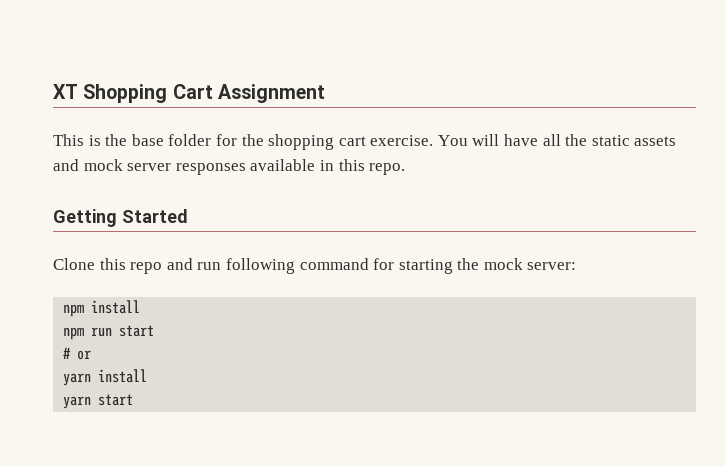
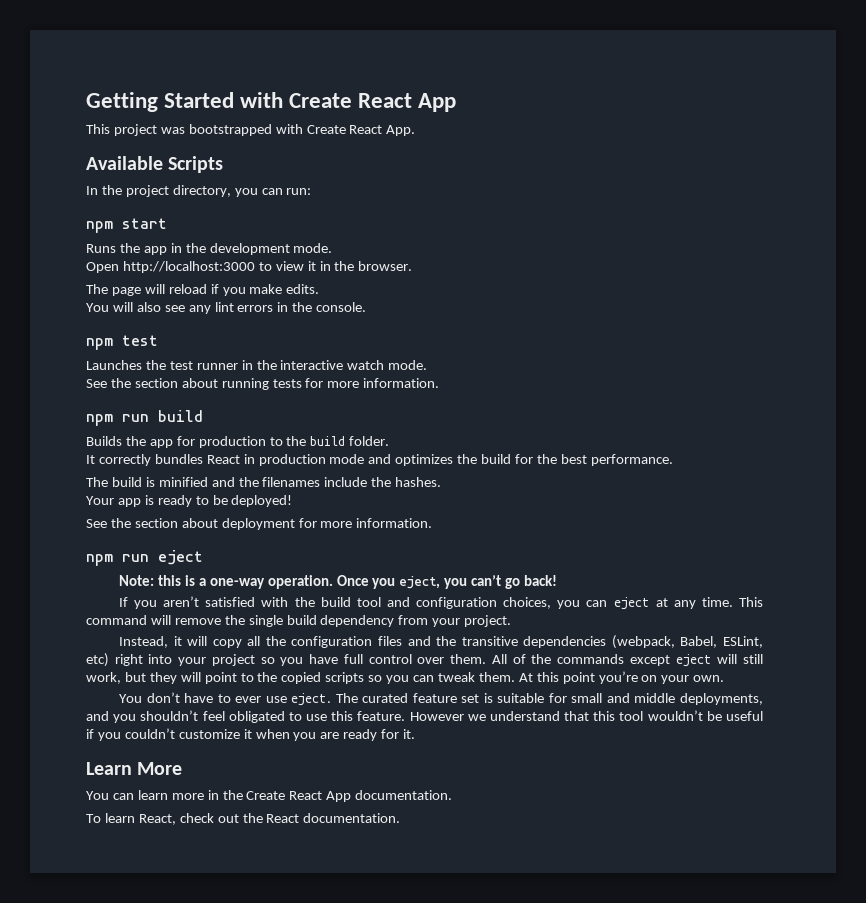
- XT Shopping Cart Assignment
- This is the base folder for the shopping cart exercise. You will have all the static assets and mock server responses available in this repo.
- Getting Started
- Clone this repo and run following command for starting the mock server:
- npm install
- npm run start
- # or
- yarn install
- yarn start
+ Getting Started with Create React App
+ This project was bootstrapped with Create React App.
+ Available Scripts
+ In the project directory, you can run:
+ npm start
+ Runs the app in the development mode.
+ Open http://localhost:3000 to view it in the browser.
+ The page will reload if you make edits.
+ You will also see any lint errors in the console.
+ npm test
+ Launches the test runner in the interactive watch mode.
+ See the section about running tests for more information.
+ npm run build
+ Builds the app for production to the build folder.
+ It correctly bundles React in production mode and optimizes the build for the best performance.
+ The build is minified and the filenames include the hashes.
+ Your app is ready to be deployed!
+ See the section about deployment for more information.
+ npm run eject
+ Note: this is a one-way operation. Once you eject, you can’t go back!
+ If you aren’t satisfied with the build tool and configuration choices, you can eject at any time. This command will remove the single build dependency from your project.
+ Instead, it will copy all the configuration files and the transitive dependencies (webpack, Babel, ESLint, etc) right into your project so you have full control over them. All of the commands except eject will still work, but they will point to the copied scripts so you can tweak them. At this point you’re on your own.
+ You don’t have to ever use eject. The curated feature set is suitable for small and middle deployments, and you shouldn’t feel obligated to use this feature. However we understand that this tool wouldn’t be useful if you couldn’t customize it when you are ready for it.
+ Learn More
+ You can learn more in the Create React App documentation.
+ To learn React, check out the React documentation.

